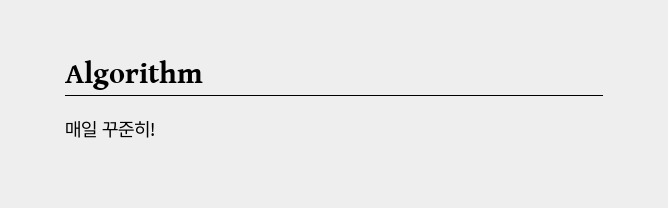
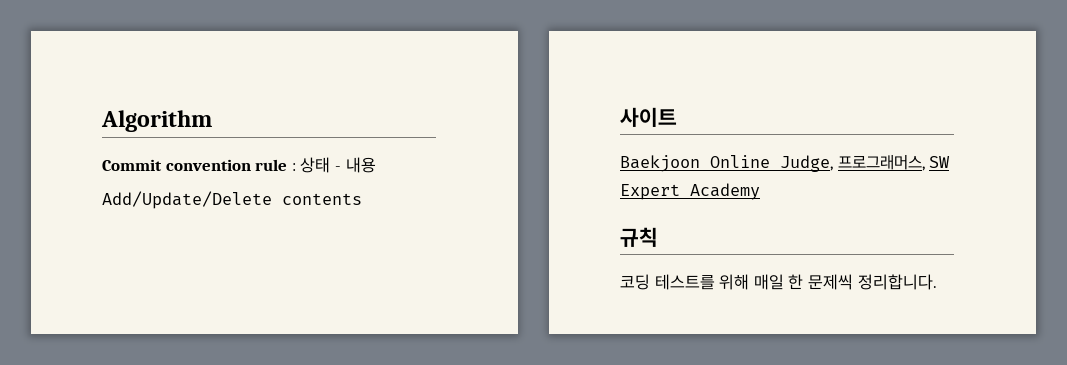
- 매일 꾸준히!
+ Commit convention rule : 상태 - 내용
+ Add/Update/Delete contents
+ 사이트
+ Baekjoon Online Judge, 프로그래머스, SW Expert Academy
+ 규칙
+ 코딩 테스트를 위해 매일 한 문제씩 정리합니다.

